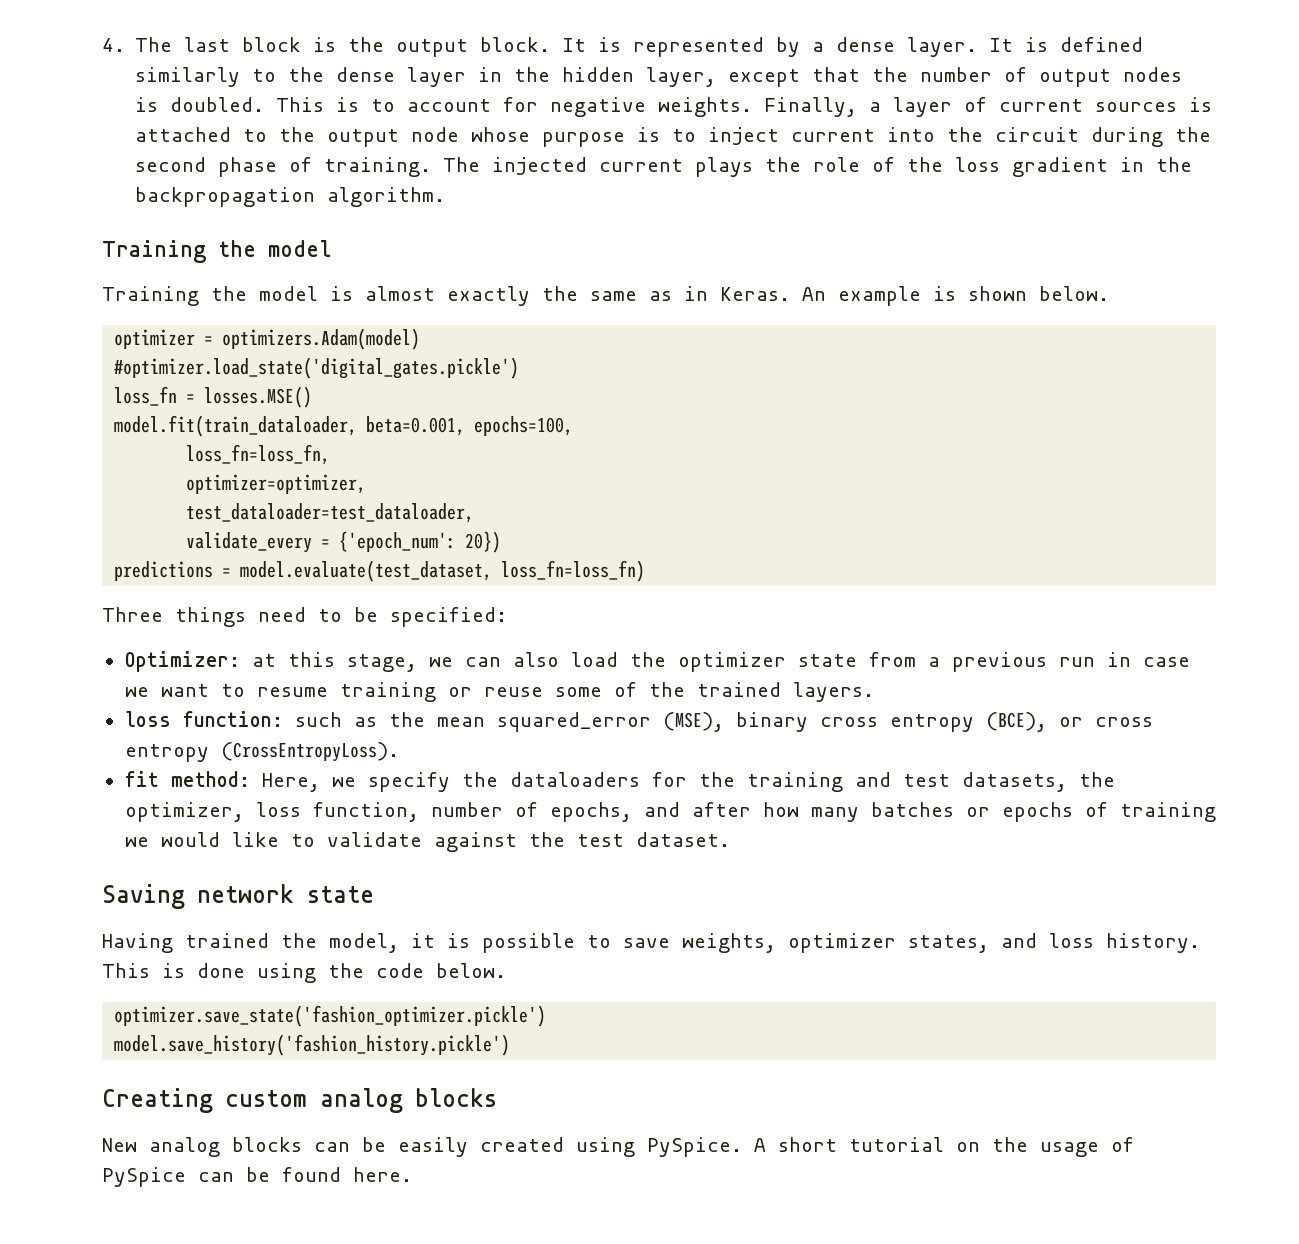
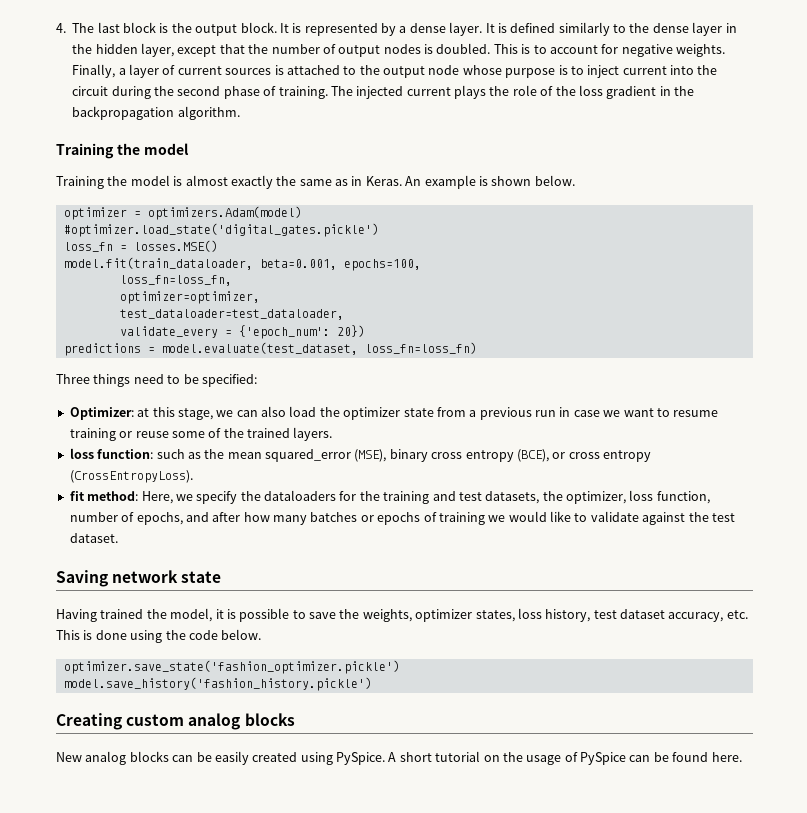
- Having trained the model, it is possible to save weights, optimizer states, and loss history. This is done using the code below.
+ Having trained the model, it is possible to save the weights, optimizer states, loss history, test dataset accuracy, etc. This is done using the code below.

